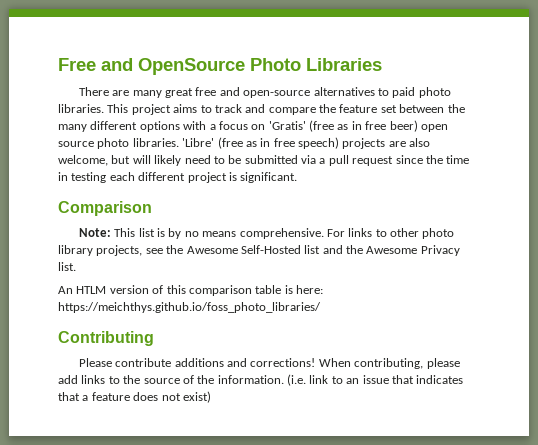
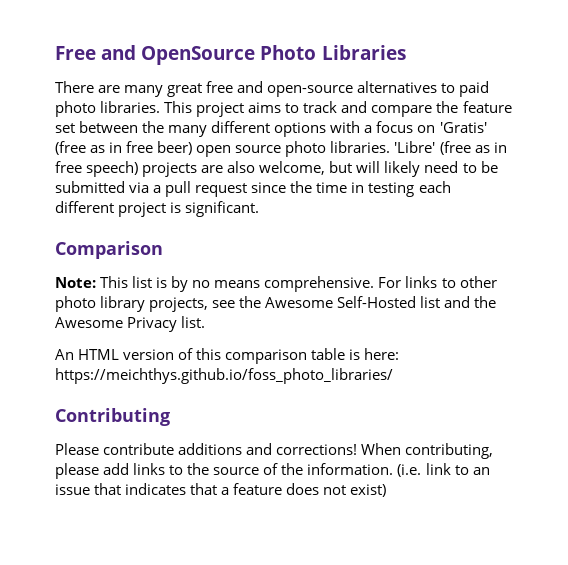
- An HTLM version of this comparison table is here: https://meichthys.github.io/foss_photo_libraries/
+ An HTML version of this comparison table is here: https://meichthys.github.io/foss_photo_libraries/

